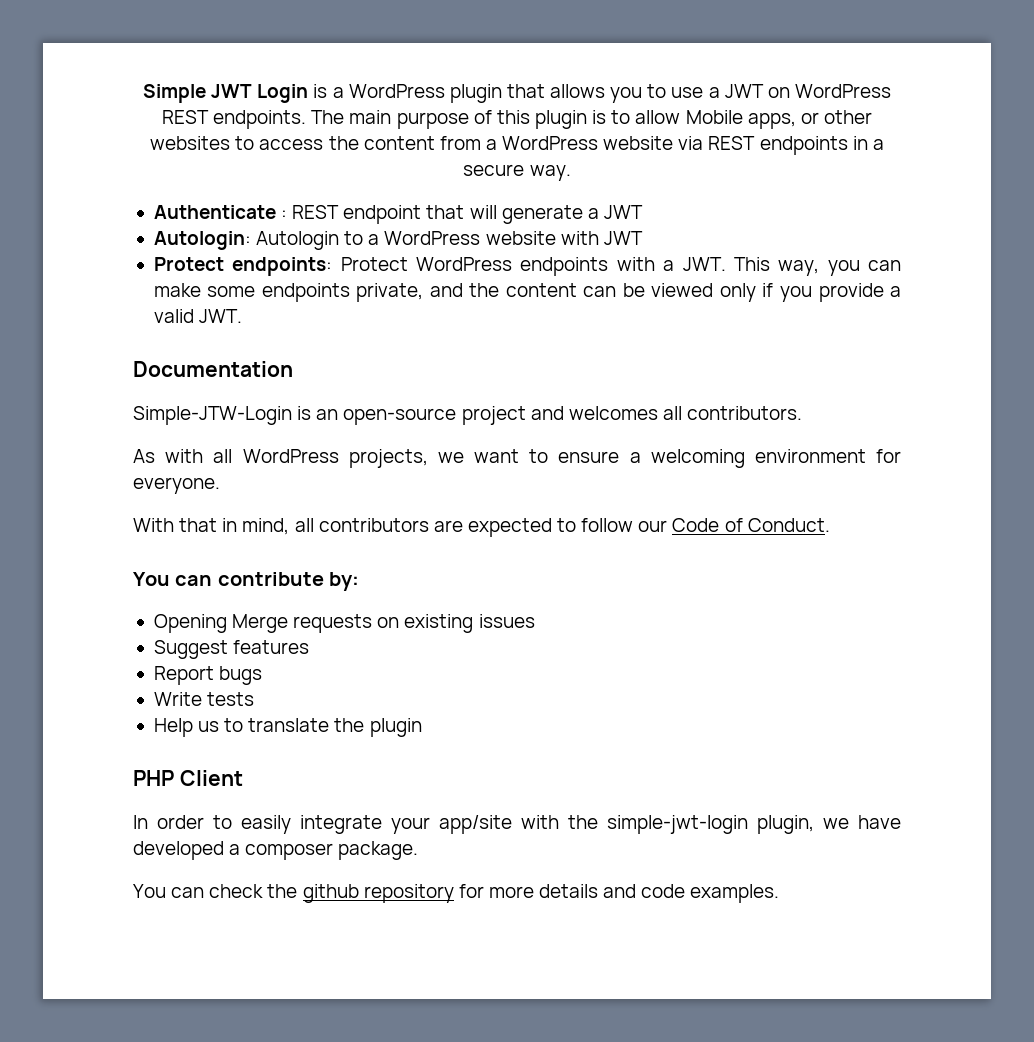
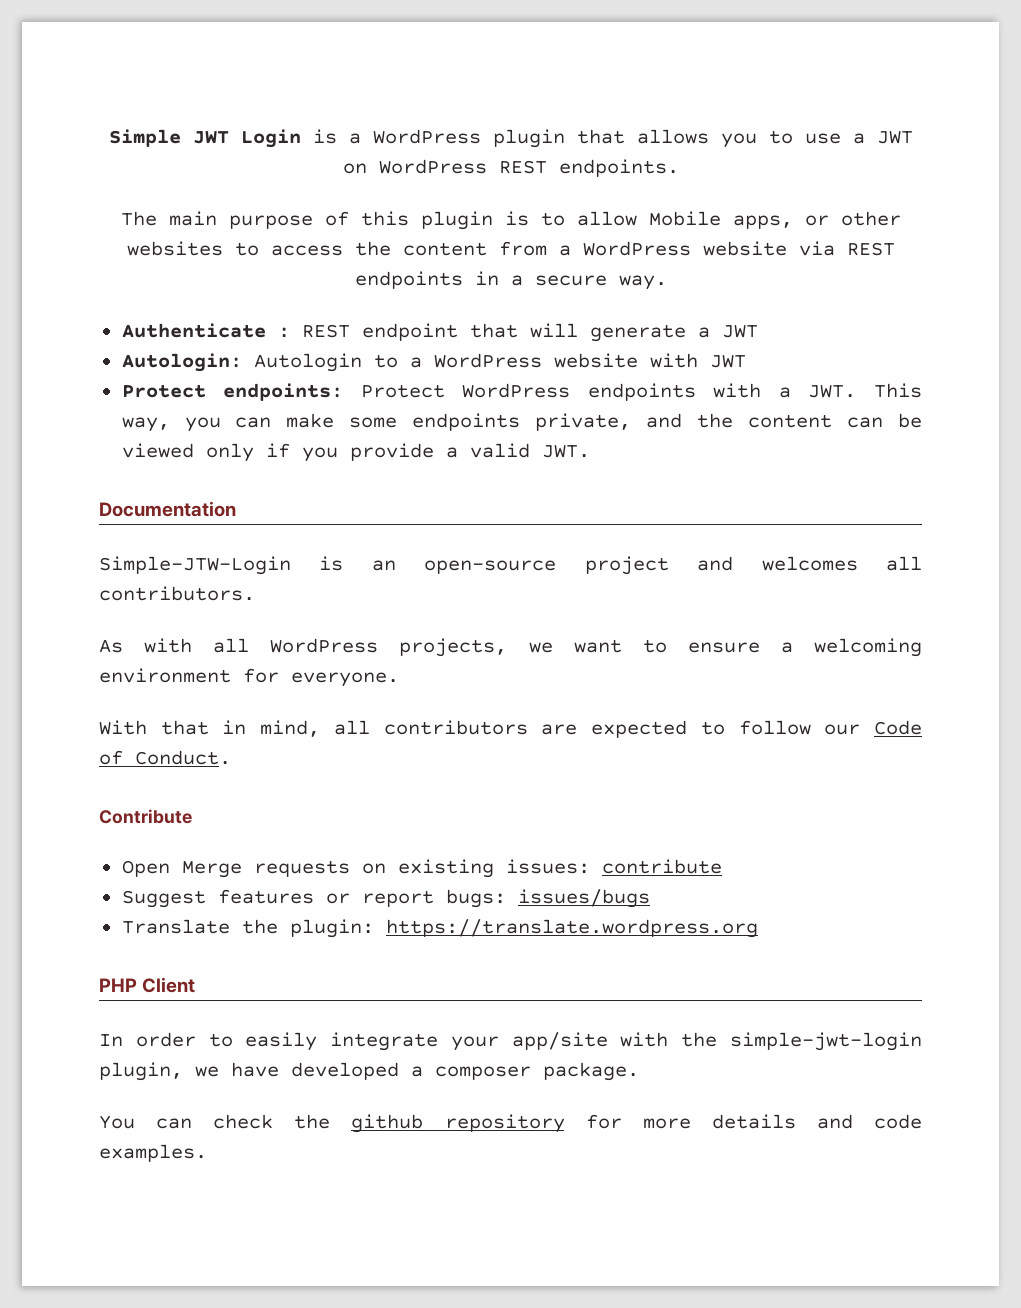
- Simple JWT Login is a WordPress plugin that allows you to use a JWT on WordPress REST endpoints. The main purpose of this plugin is to allow Mobile apps, or other websites to access the content from a WordPress website via REST endpoints in a secure way.
+ Simple JWT Login is a WordPress plugin that allows you to use a JWT on WordPress REST endpoints.
+ The main purpose of this plugin is to allow Mobile apps, or other websites to access the content from a WordPress website via REST endpoints in a secure way.
- You can contribute by:
- Opening Merge requests on existing issues
+ Contribute
+ Open Merge requests on existing issues: contribute
- Suggest features
- Report bugs
- Write tests
- Help us to translate the plugin
+ Suggest features or report bugs: issues/bugs
+ Translate the plugin: https://translate.wordpress.org

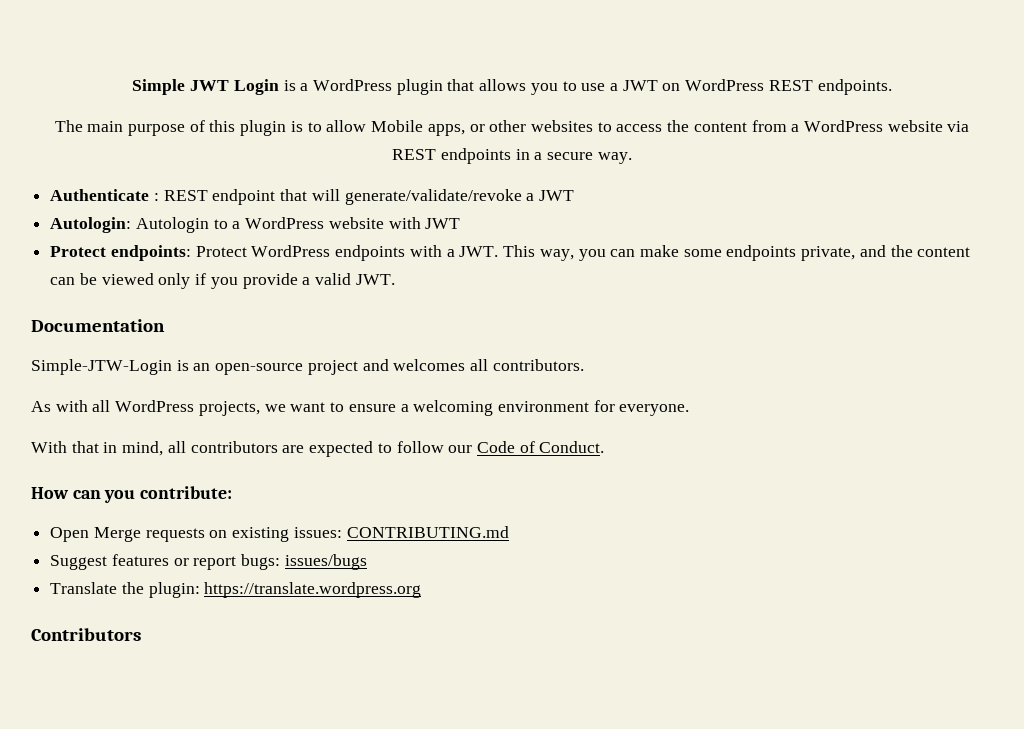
- Authenticate : REST endpoint that will generate a JWT
+ Authenticate : REST endpoint that will generate/validate/revoke a JWT
- Contribute
+ How can you contribute:
- Open Merge requests on existing issues: contribute
+ Open Merge requests on existing issues: CONTRIBUTING.md
- PHP Client
- In order to easily integrate your app/site with the simple-jwt-login plugin, we have developed a composer package.
- You can check the github repository for more details and code examples.
+ Contributors

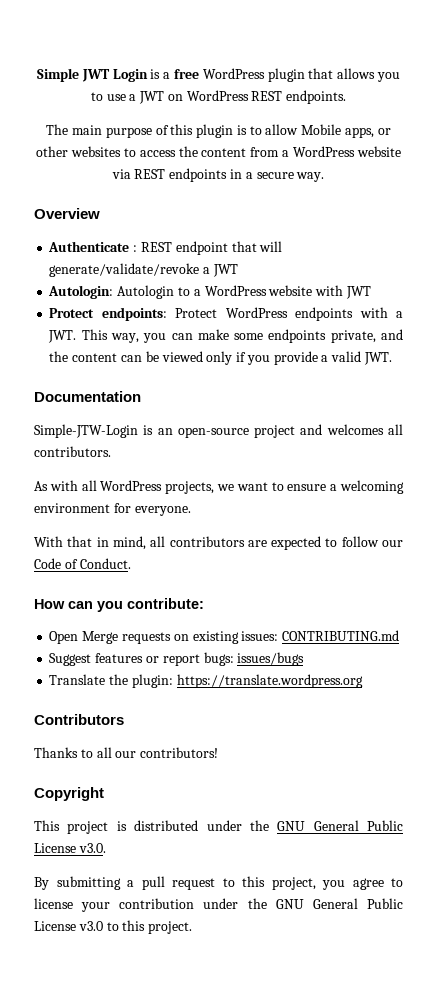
- Simple JWT Login is a WordPress plugin that allows you to use a JWT on WordPress REST endpoints.
+ Simple JWT Login is a free WordPress plugin that allows you to use a JWT on WordPress REST endpoints.
+ Overview
+ Thanks to all our contributors!
+ Copyright
+ This project is distributed under the GNU General Public License v3.0.
+ By submitting a pull request to this project, you agree to license your contribution under the GNU General Public License v3.0 to this project.

